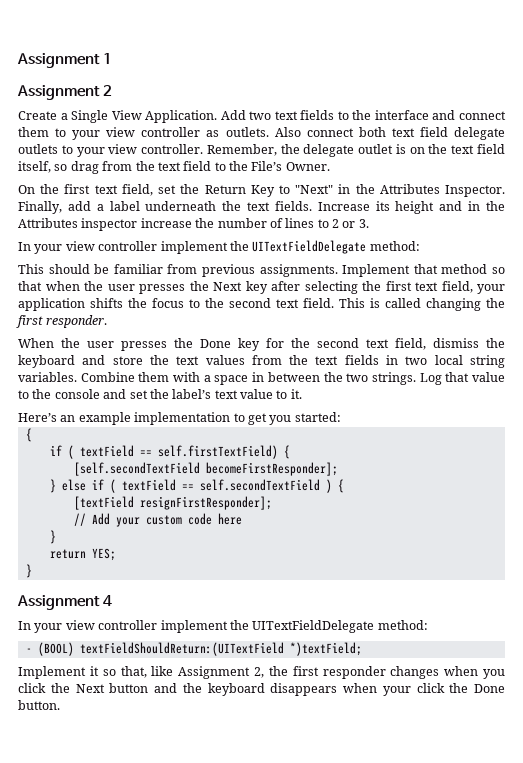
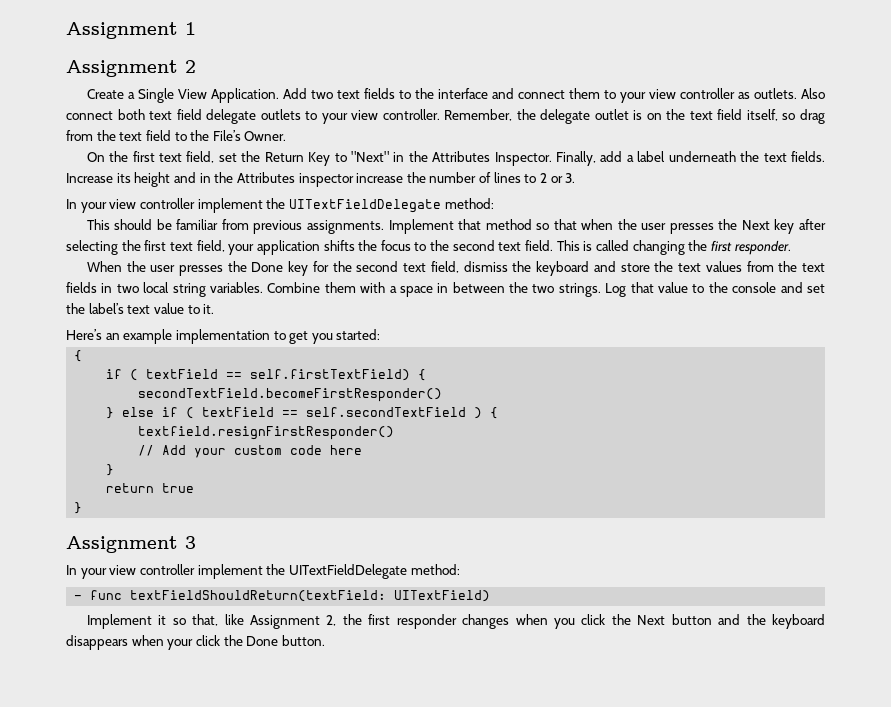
- [self.secondTextField becomeFirstResponder];
+ secondTextField.becomeFirstResponder()
- [textField resignFirstResponder];
+ textfield.resignFirstResponder()
- return YES;
+ return true
- Assignment 4
+ Assignment 3
- - (BOOL) textFieldShouldReturn:(UITextField *)textField;
+ - func textFieldShouldReturn(textField: UITextField)

